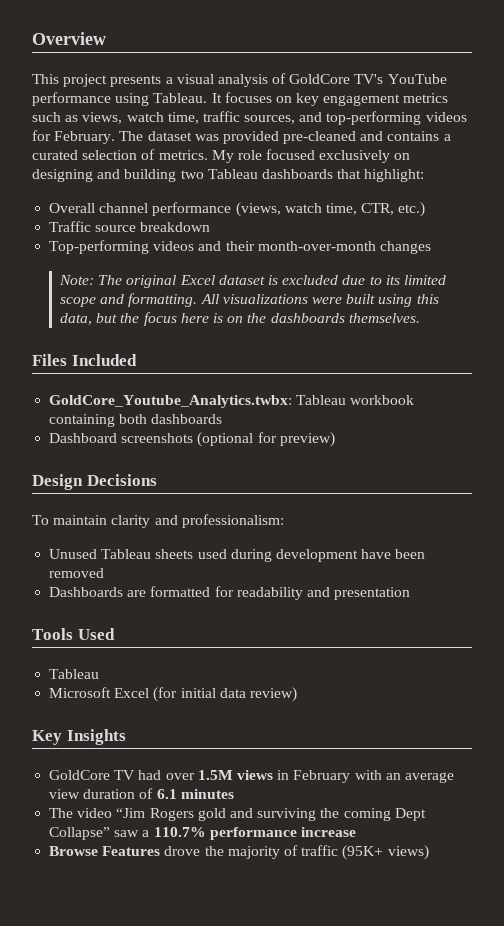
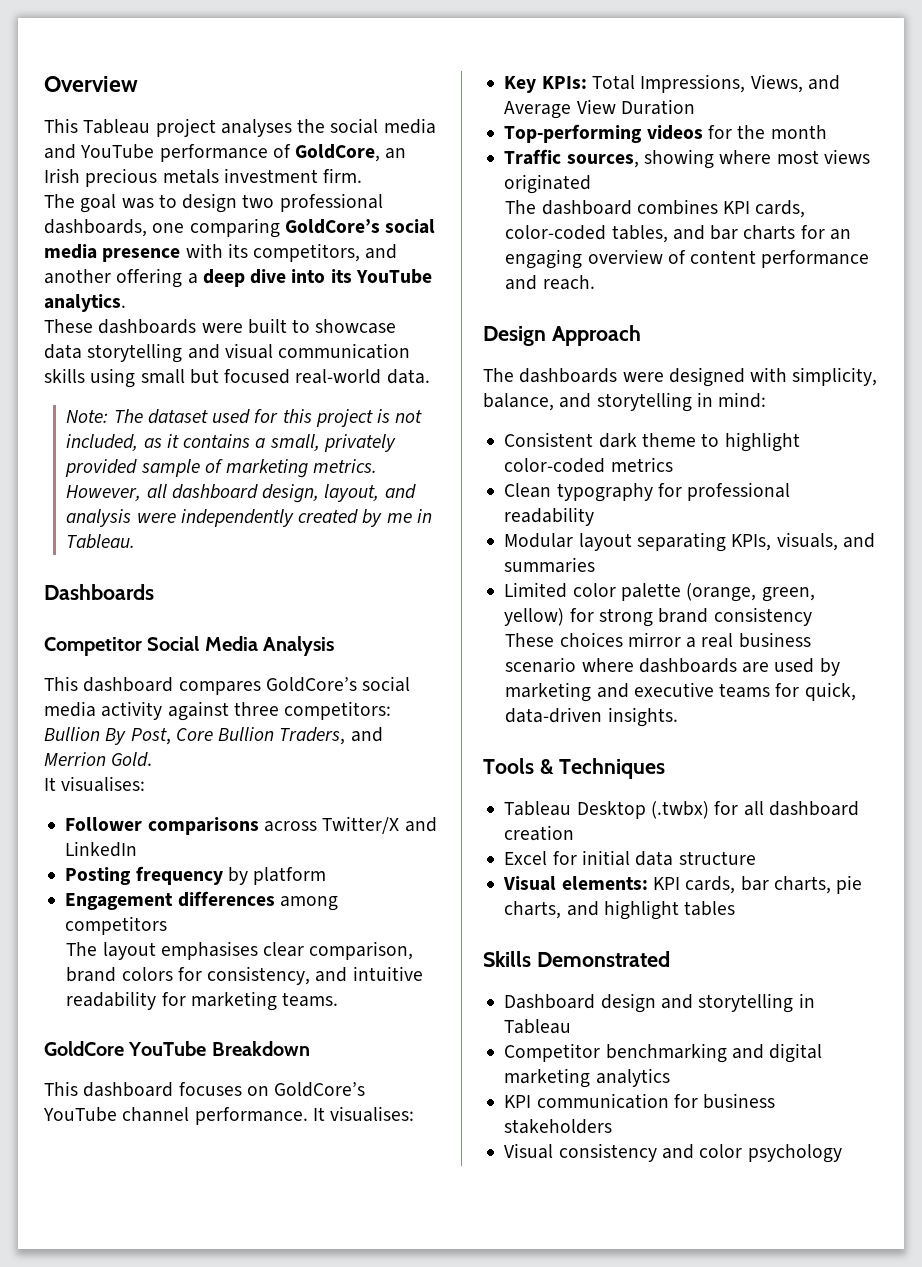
- This project presents a visual analysis of GoldCore TV's YouTube performance using Tableau. It focuses on key engagement metrics such as views, watch time, traffic sources, and top-performing videos for February. The dataset was provided pre-cleaned and contains a curated selection of metrics. My role focused exclusively on designing and building two Tableau dashboards that highlight:
- Overall channel performance (views, watch time, CTR, etc.)
- Traffic source breakdown
- Top-performing videos and their month-over-month changes
- Note: The original Excel dataset is excluded due to its limited scope and formatting. All visualizations were built using this data, but the focus here is on the dashboards themselves.
- Files Included
- GoldCore_Youtube_Analytics.twbx: Tableau workbook containing both dashboards
- Dashboard screenshots (optional for preview)
- Design Decisions
- To maintain clarity and professionalism:
- Unused Tableau sheets used during development have been removed
- Dashboards are formatted for readability and presentation
- Tools Used
- Tableau
- Microsoft Excel (for initial data review)
- Key Insights
- GoldCore TV had over 1.5M views in February with an average view duration of 6.1 minutes
- The video “Jim Rogers gold and surviving the coming Dept Collapse” saw a 110.7% performance increase
- Browse Features drove the majority of traffic (95K+ views)
+ This Tableau project analyses the social media and YouTube performance of GoldCore, an Irish precious metals investment firm.
+ The goal was to design two professional dashboards, one comparing GoldCore’s social media presence with its competitors, and another offering a deep dive into its YouTube analytics.
+ These dashboards were built to showcase data storytelling and visual communication skills using small but focused real-world data.
+ Note: The dataset used for this project is not included, as it contains a small, privately provided sample of marketing metrics. However, all dashboard design, layout, and analysis were independently created by me in Tableau.
+ Dashboards
+ Competitor Social Media Analysis
+ This dashboard compares GoldCore’s social media activity against three competitors: Bullion By Post, Core Bullion Traders, and Merrion Gold.
+ It visualises:
+ Follower comparisons across Twitter/X and LinkedIn
+ Posting frequency by platform
+ Engagement differences among competitors
+ The layout emphasises clear comparison, brand colors for consistency, and intuitive readability for marketing teams.
+ GoldCore YouTube Breakdown
+ This dashboard focuses on GoldCore’s YouTube channel performance. It visualises:
+ Key KPIs: Total Impressions, Views, and Average View Duration
+ Top-performing videos for the month
+ Traffic sources, showing where most views originated
+ The dashboard combines KPI cards, color-coded tables, and bar charts for an engaging overview of content performance and reach.
+ Design Approach
+ The dashboards were designed with simplicity, balance, and storytelling in mind:
+ Consistent dark theme to highlight color-coded metrics
+ Clean typography for professional readability
+ Modular layout separating KPIs, visuals, and summaries
+ Limited color palette (orange, green, yellow) for strong brand consistency
+ These choices mirror a real business scenario where dashboards are used by marketing and executive teams for quick, data-driven insights.
+ Tools & Techniques
+ Tableau Desktop (.twbx) for all dashboard creation
+ Excel for initial data structure
+ Visual elements: KPI cards, bar charts, pie charts, and highlight tables
+ Skills Demonstrated
+ Dashboard design and storytelling in Tableau
+ Competitor benchmarking and digital marketing analytics
+ KPI communication for business stakeholders
+ Visual consistency and color psychology

